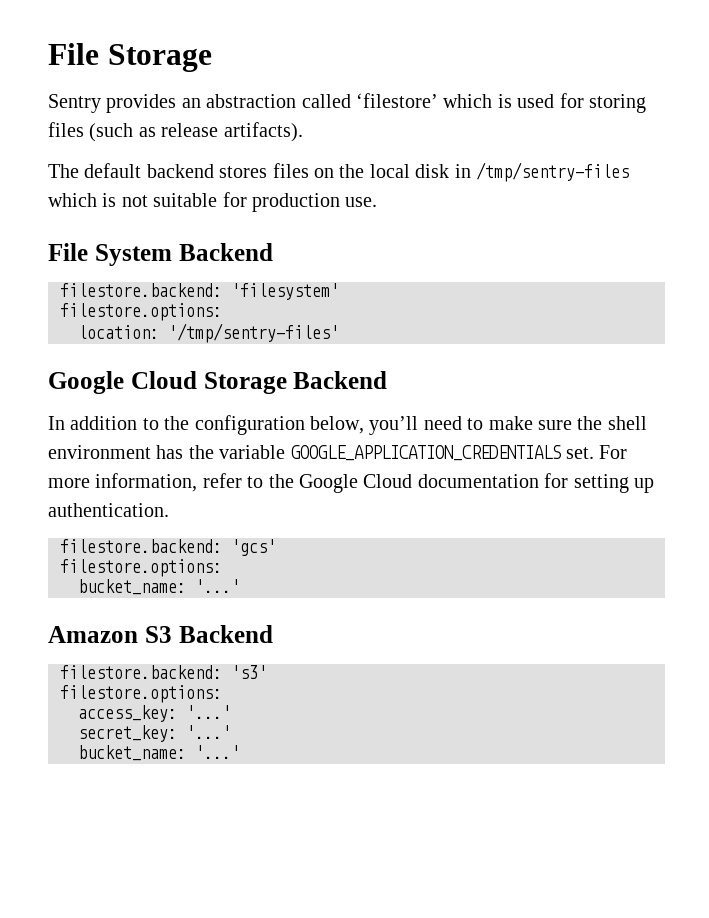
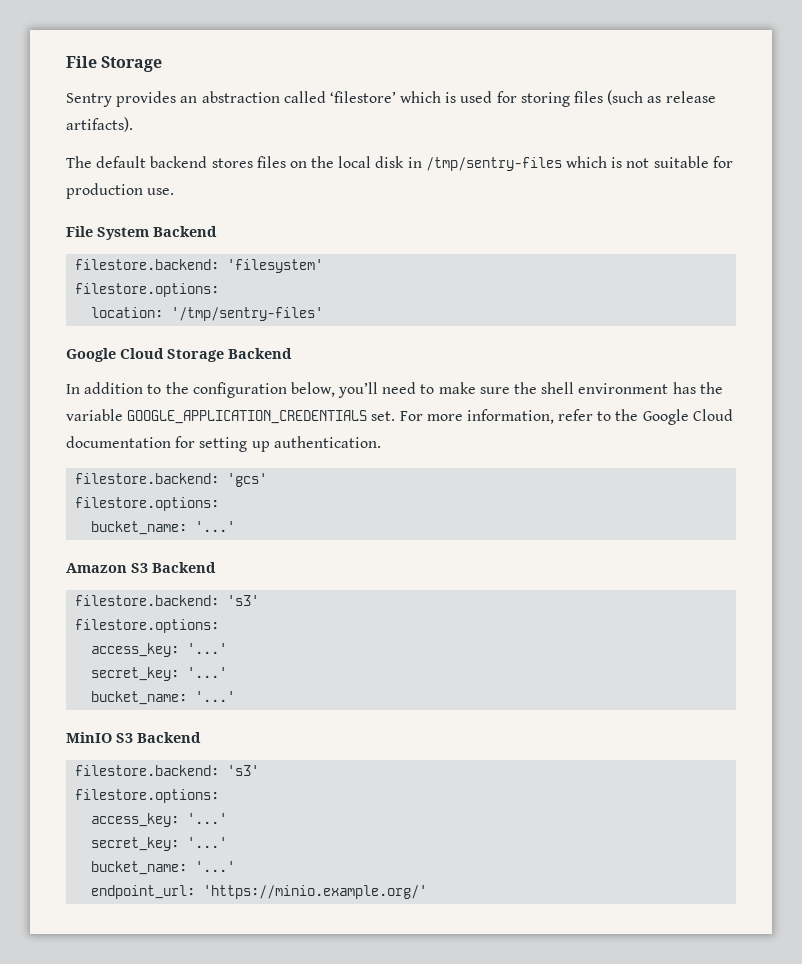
+ MinIO S3 Backend
+ filestore.backend: 's3'
+ filestore.options:
+ access_key: '...'
+ secret_key: '...'
+ bucket_name: '...'
+ endpoint_url: 'https://minio.example.org/'

